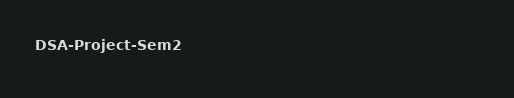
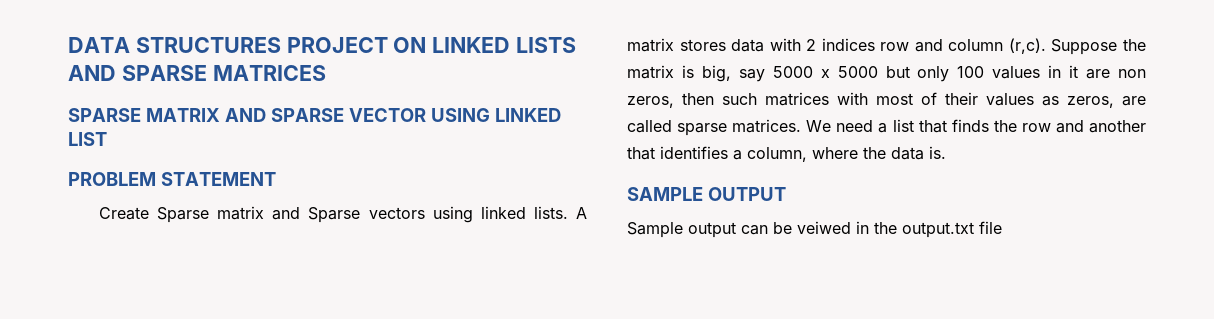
- DSA-Project-Sem2
+ DATA STRUCTURES PROJECT ON LINKED LISTS AND SPARSE MATRICES
+ SPARSE MATRIX AND SPARSE VECTOR USING LINKED LIST
+ PROBLEM STATEMENT
+ Create Sparse matrix and Sparse vectors using linked lists. A matrix stores data with 2 indices row and column (r,c). Suppose the matrix is big, say 5000 x 5000 but only 100 values in it are non zeros, then such matrices with most of their values as zeros, are called sparse matrices. We need a list that finds the row and another that identifies a column, where the data is.
+ SAMPLE OUTPUT
+ Sample output can be veiwed in the output.txt file

